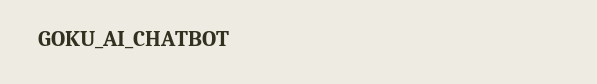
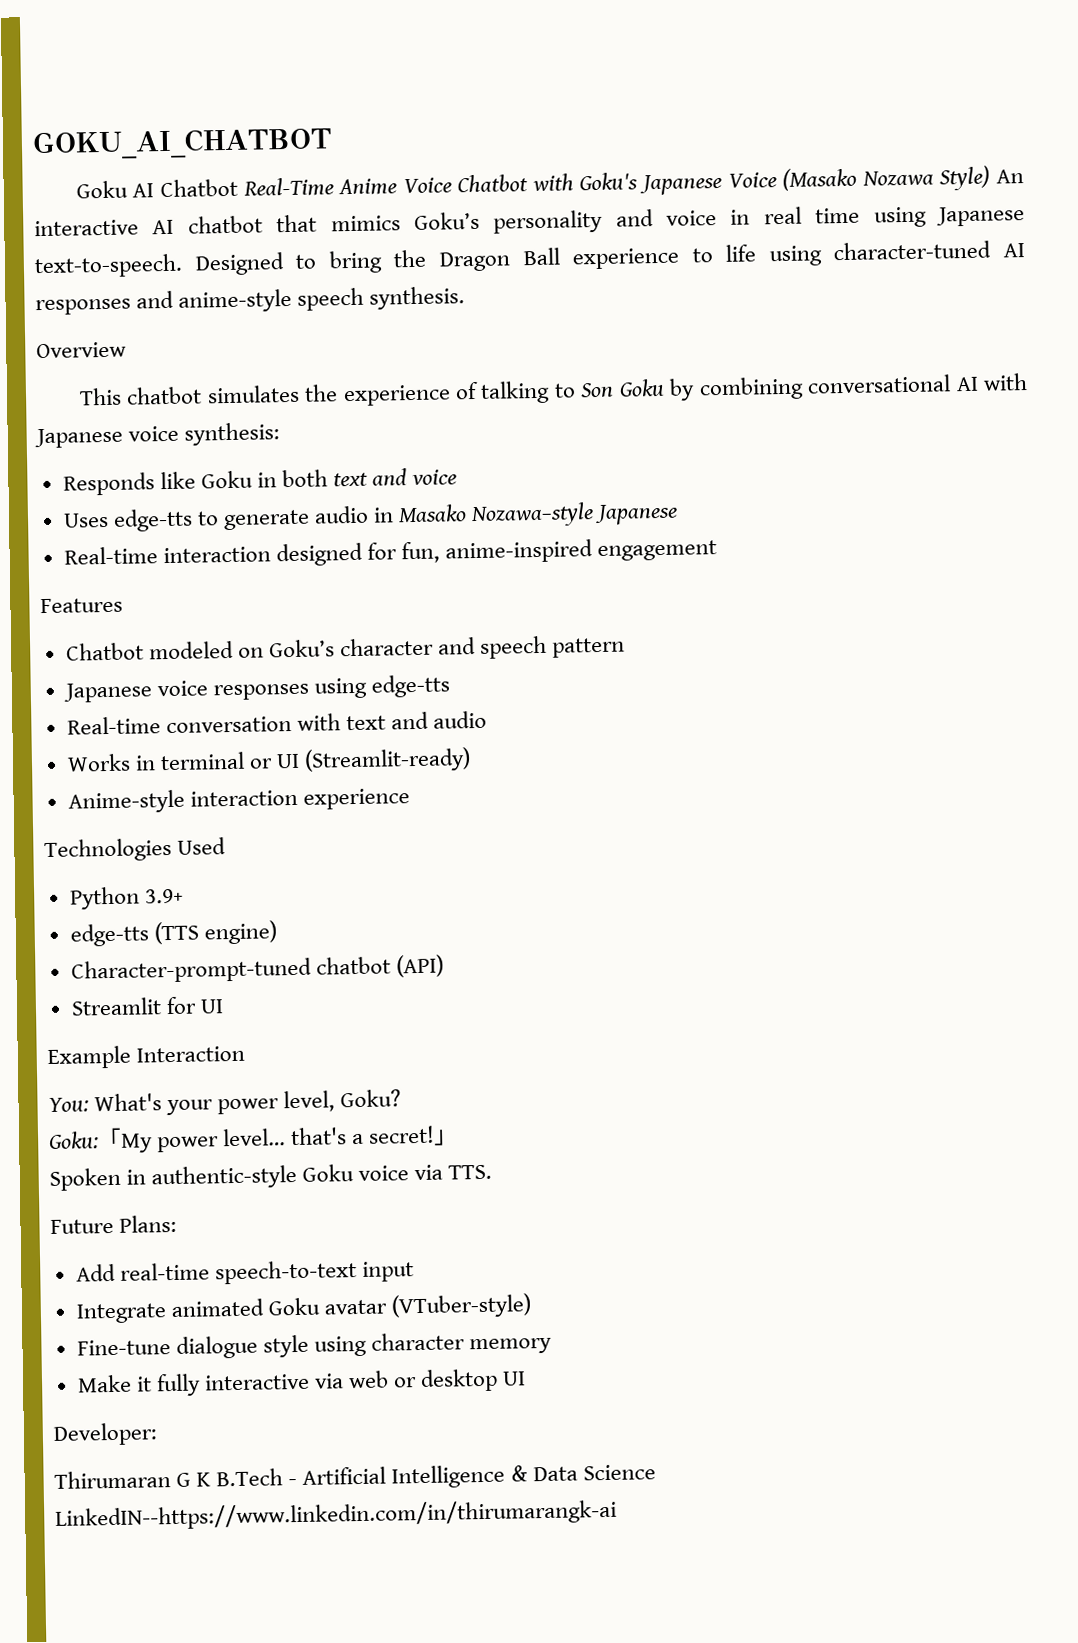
+ Goku AI Chatbot Real-Time Anime Voice Chatbot with Goku's Japanese Voice (Masako Nozawa Style) An interactive AI chatbot that mimics Goku’s personality and voice in real time using Japanese text-to-speech. Designed to bring the Dragon Ball experience to life using character-tuned AI responses and anime-style speech synthesis.
+ Overview
+ This chatbot simulates the experience of talking to Son Goku by combining conversational AI with Japanese voice synthesis:
+ Responds like Goku in both text and voice
+ Uses edge-tts to generate audio in Masako Nozawa–style Japanese
+ Real-time interaction designed for fun, anime-inspired engagement
+ Features
+ Chatbot modeled on Goku’s character and speech pattern
+ Japanese voice responses using edge-tts
+ Real-time conversation with text and audio
+ Works in terminal or UI (Streamlit-ready)
+ Anime-style interaction experience
+ Technologies Used
+ Python 3.9+
+ edge-tts (TTS engine)
+ Character-prompt-tuned chatbot (API)
+ Streamlit for UI
+ Example Interaction
+ You: What's your power level, Goku?
+ Goku:「My power level… that's a secret!」
+ Spoken in authentic-style Goku voice via TTS.
+ Future Plans:
+ Add real-time speech-to-text input
+ Integrate animated Goku avatar (VTuber-style)
+ Fine-tune dialogue style using character memory
+ Make it fully interactive via web or desktop UI
+ Developer:
+ Thirumaran G K B.Tech - Artificial Intelligence & Data Science LinkedIN--https://www.linkedin.com/in/thirumarangk-ai

